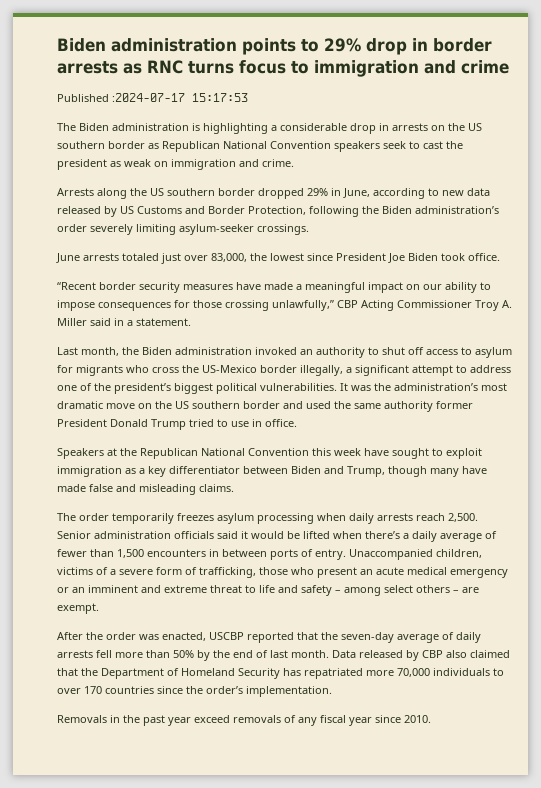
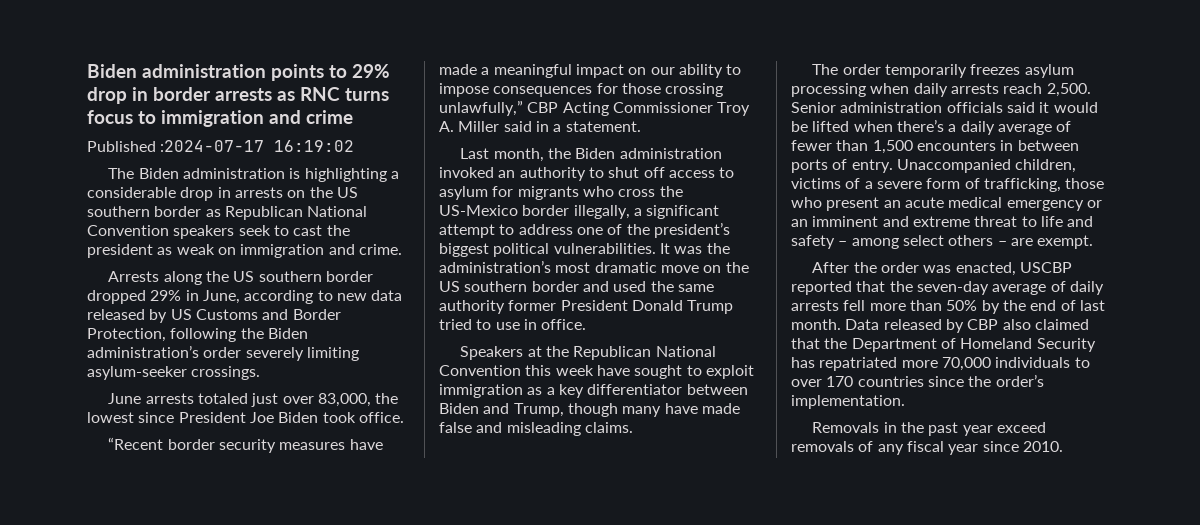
- Published :2024-07-17 15:17:53
+ Published :2024-07-17 16:19:02

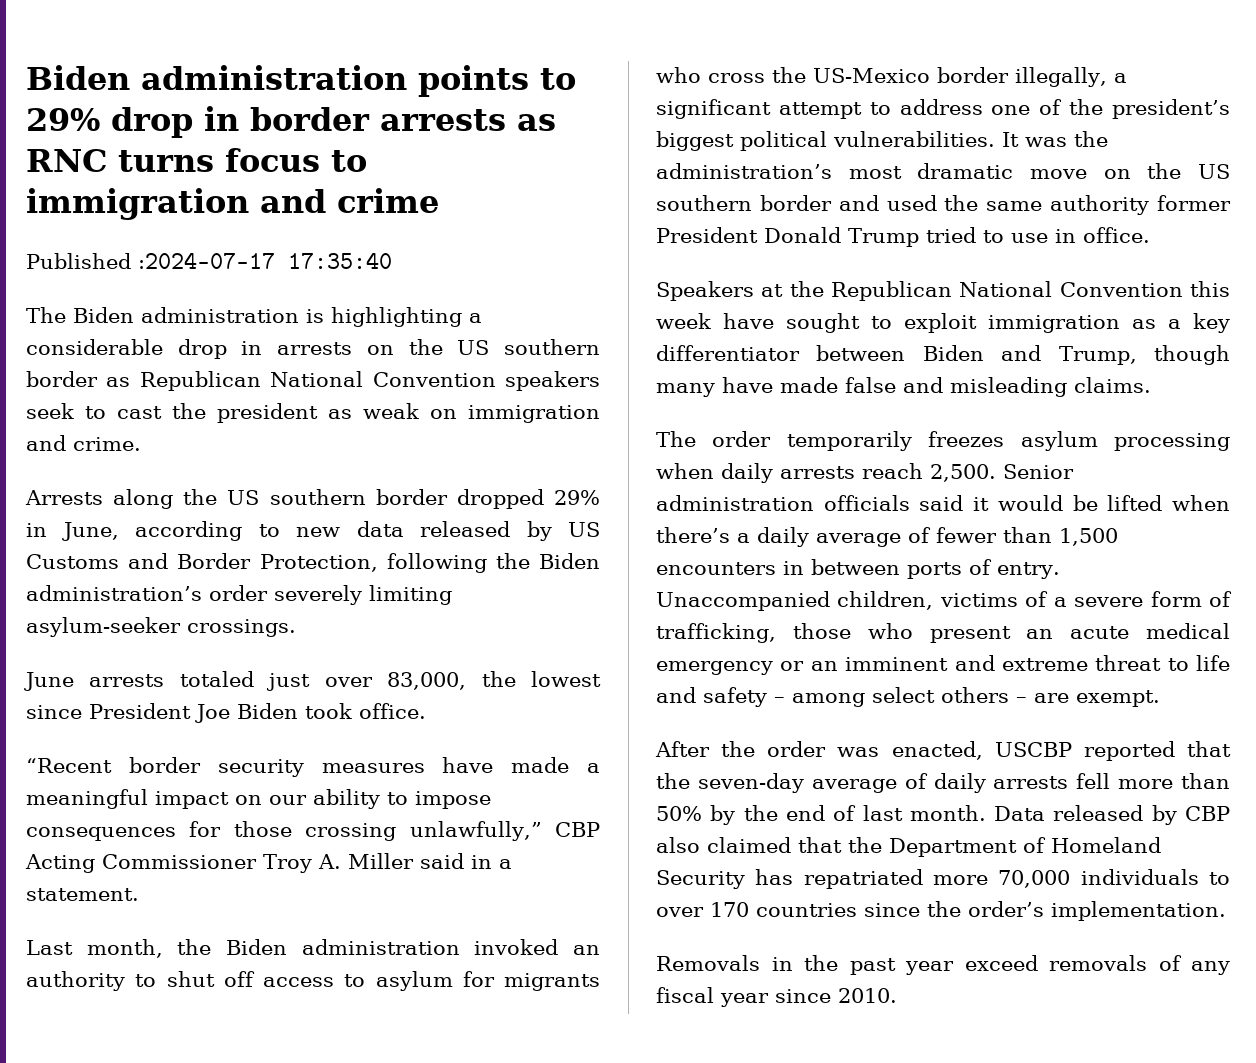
- Published :2024-07-17 16:19:02
+ Published :2024-07-17 17:35:40

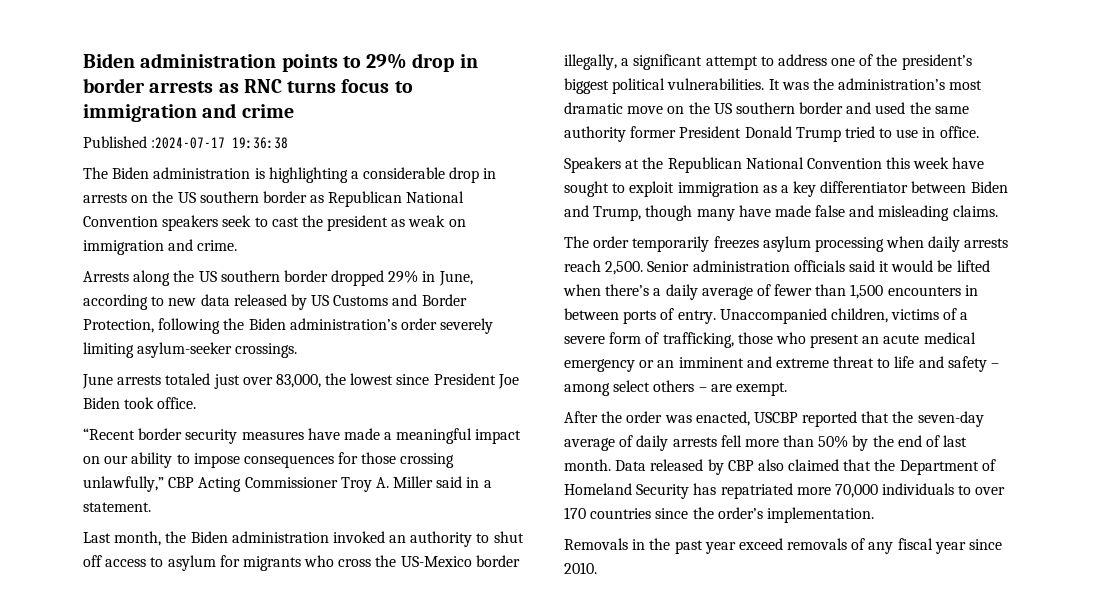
- Published :2024-07-17 17:35:40
+ Published :2024-07-17 19:36:38

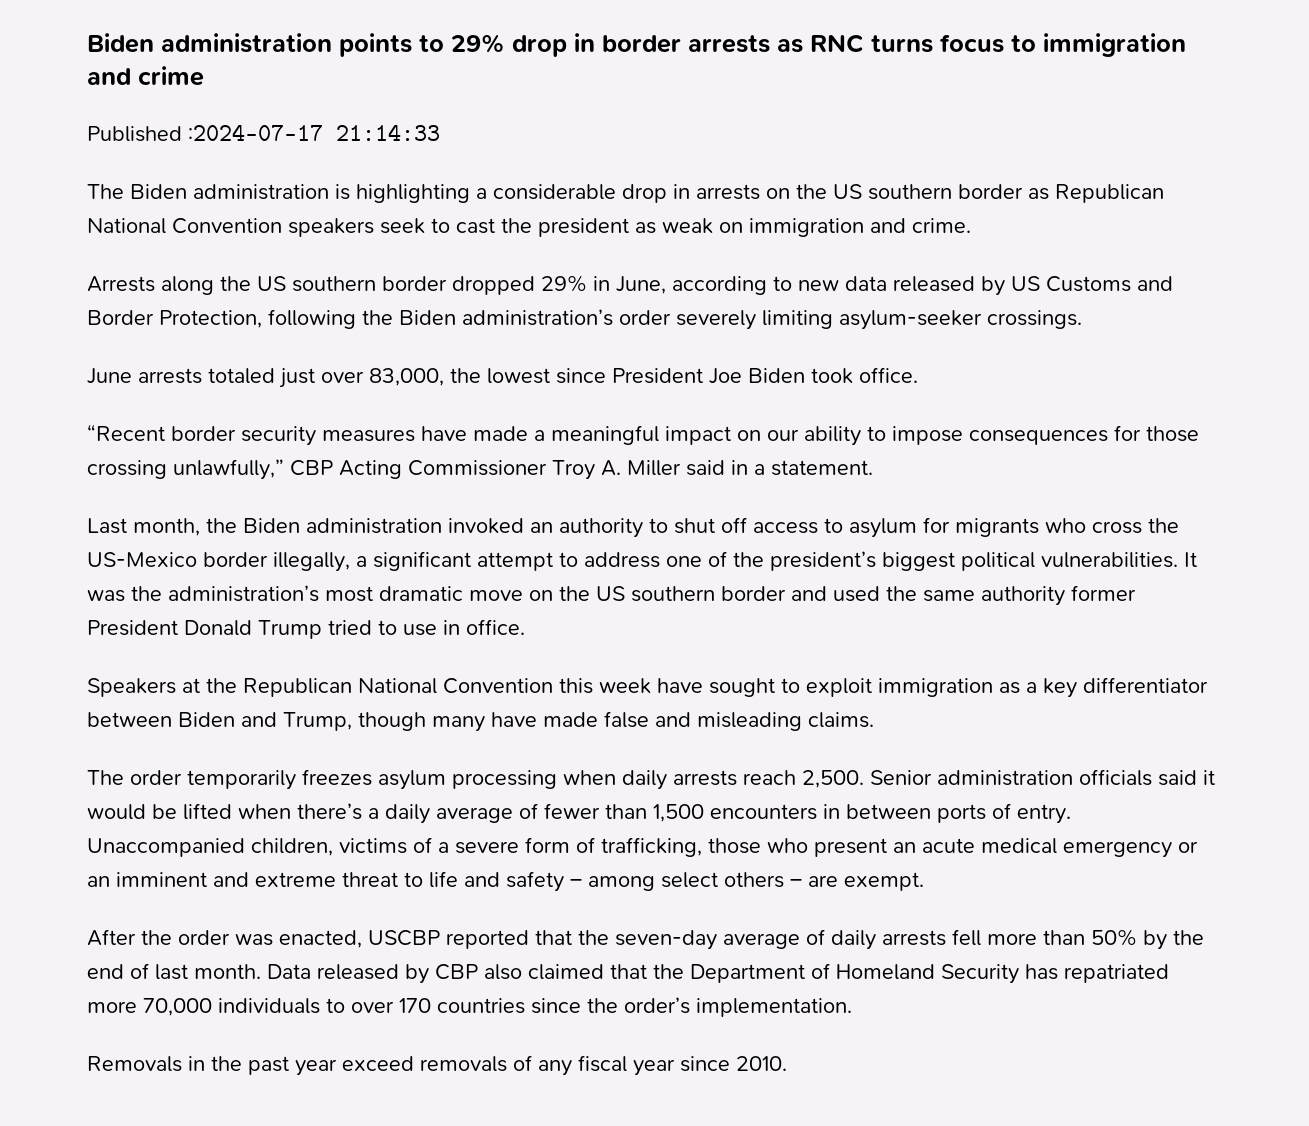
- Published :2024-07-17 19:36:38
+ Published :2024-07-17 21:14:33

